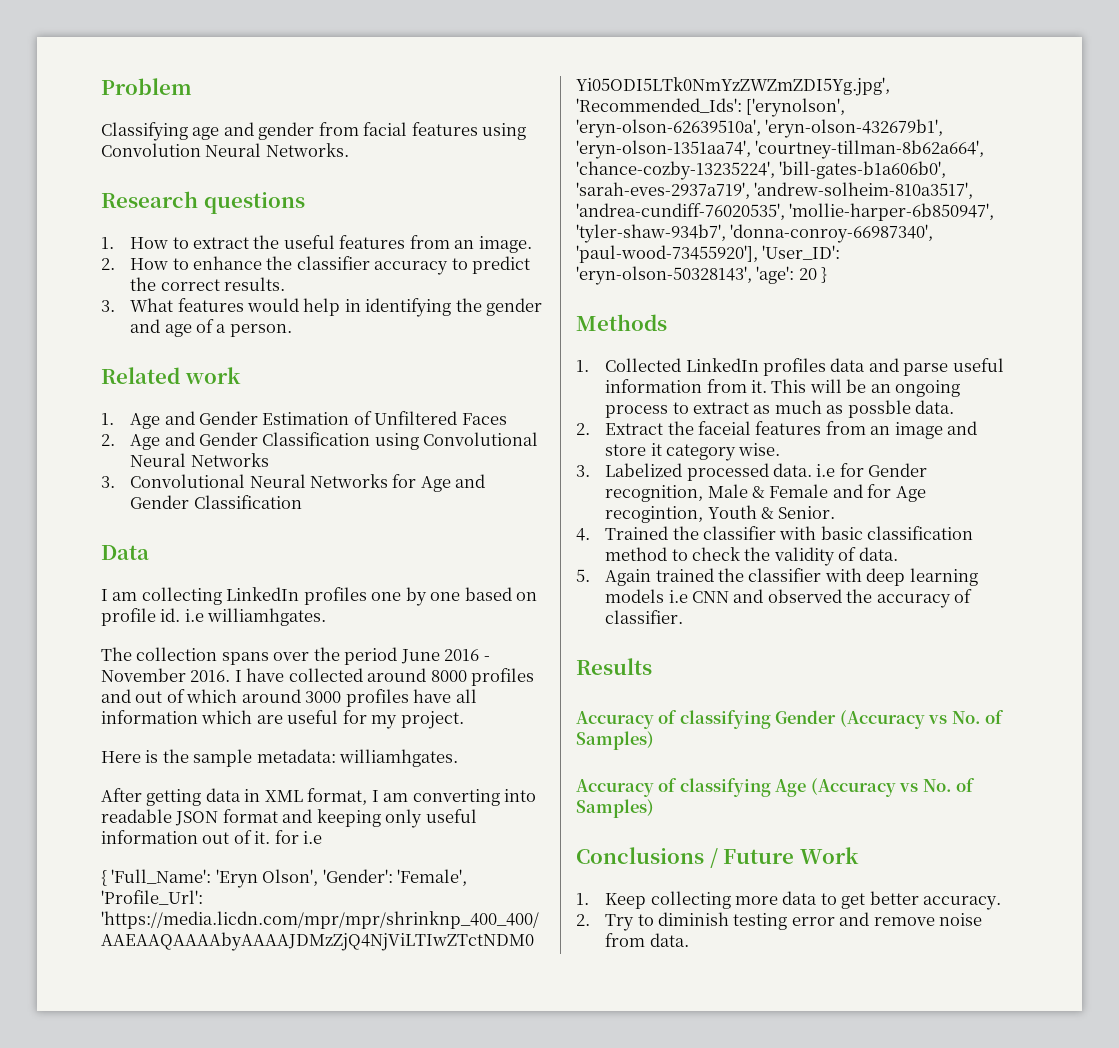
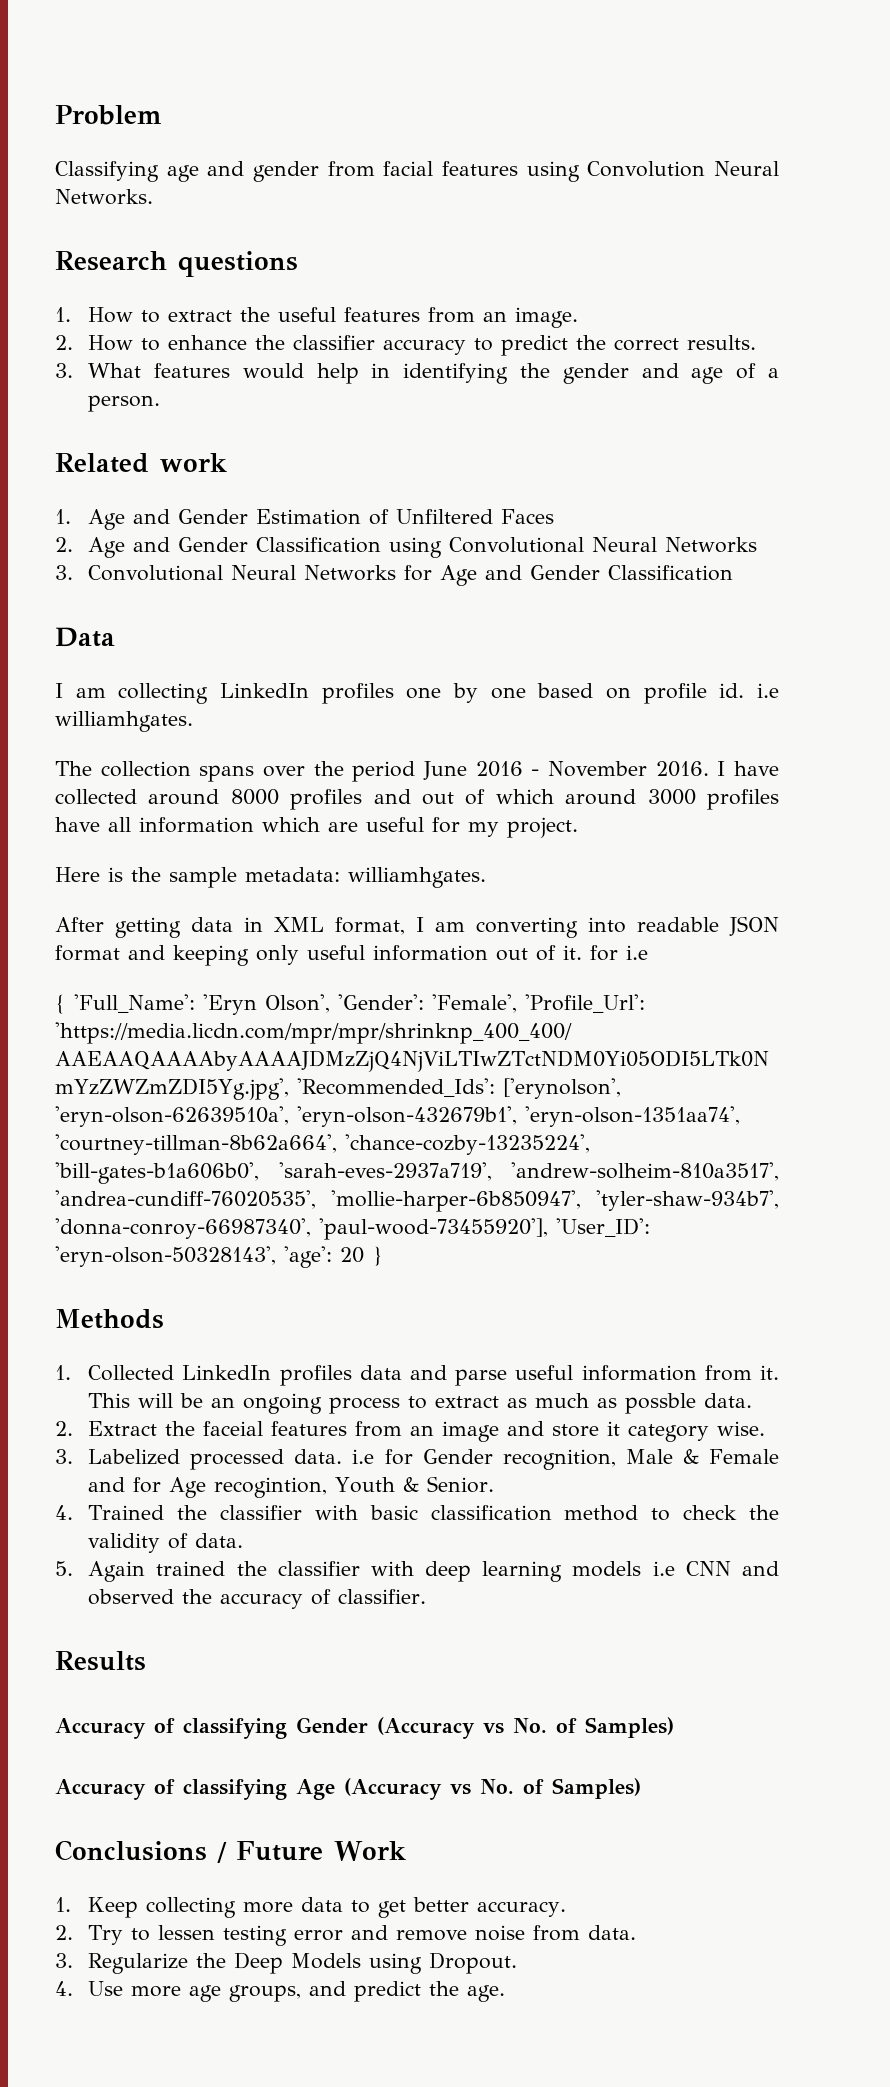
- 2. Try to diminish testing error and remove noise from data.
+ 2. Try to lessen testing error and remove noise from data.
+ 3. Regularize the Deep Models using Dropout.
+ 4. Use more age groups, and predict the age.

